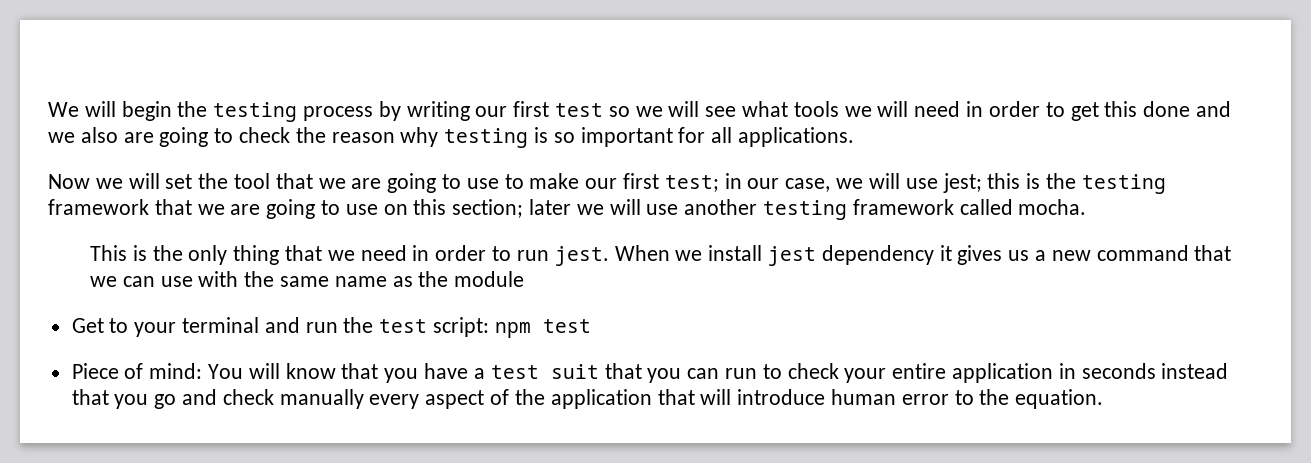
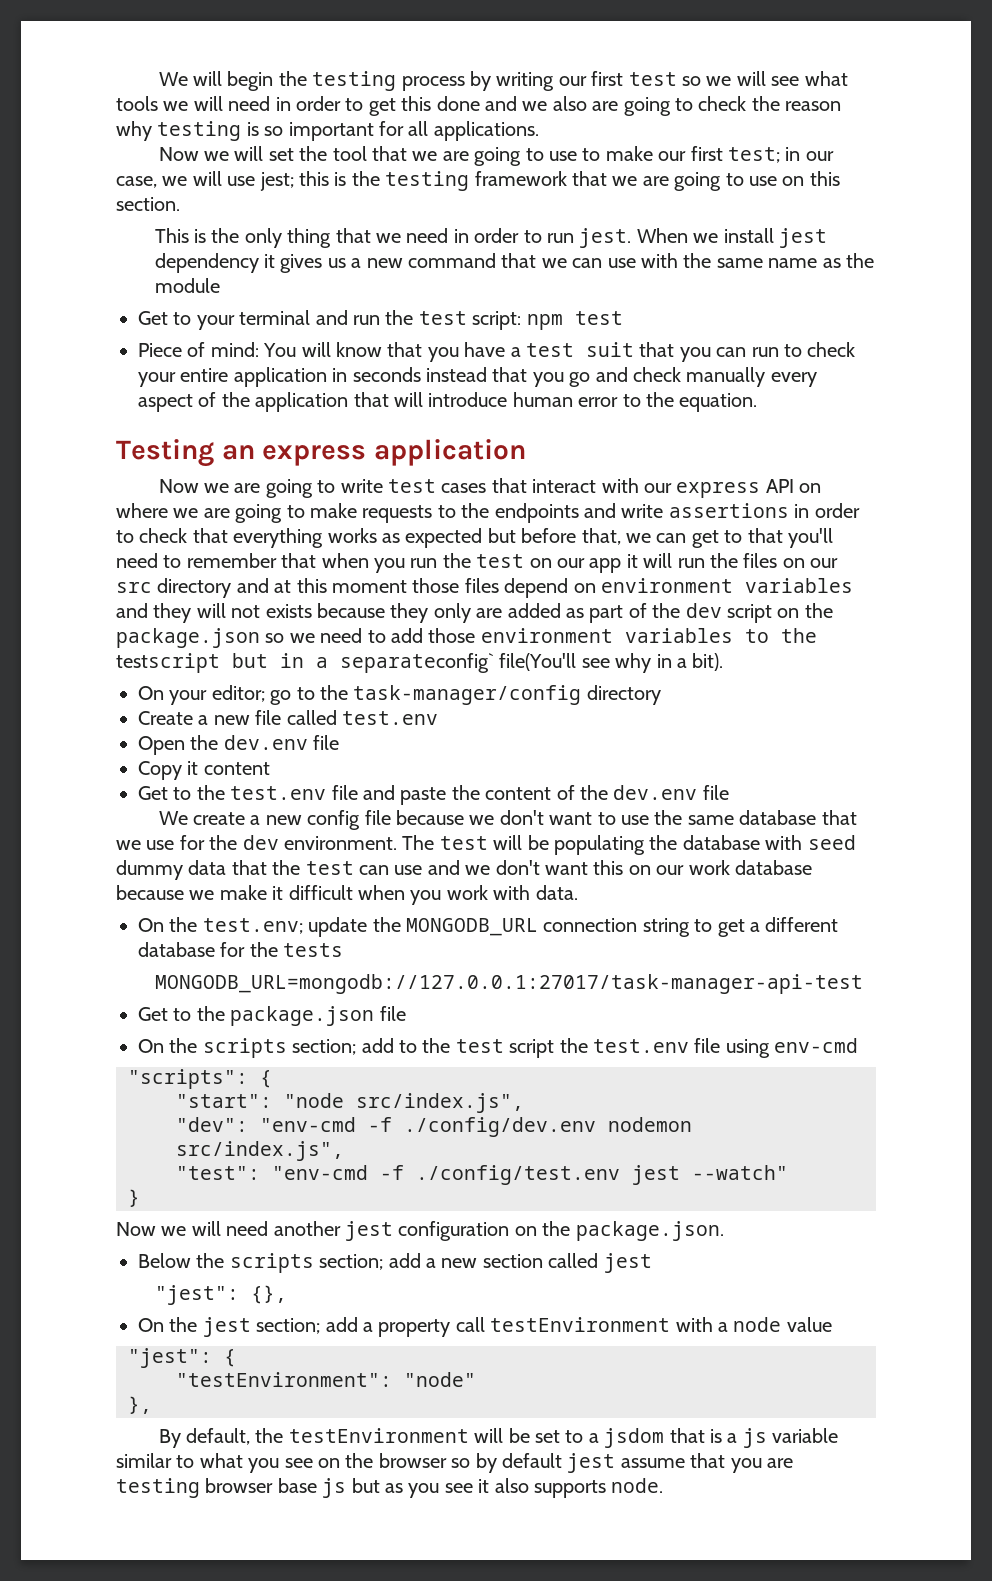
- Now we will set the tool that we are going to use to make our first test; in our case, we will use jest; this is the testing framework that we are going to use on this section; later we will use another testing framework called mocha.
+ Now we will set the tool that we are going to use to make our first test; in our case, we will use jest; this is the testing framework that we are going to use on this section.
+ Testing an express application
+ Now we are going to write test cases that interact with our express API on where we are going to make requests to the endpoints and write assertions in order to check that everything works as expected but before that, we can get to that you'll need to remember that when you run the test on our app it will run the files on our src directory and at this moment those files depend on environment variables and they will not exists because they only are added as part of the dev script on the package.json so we need to add those environment variables to the testscript but in a separateconfig` file(You'll see why in a bit).
+ On your editor; go to the task-manager/config directory
+ Create a new file called test.env
+ Open the dev.env file
+ Copy it content
+ Get to the test.env file and paste the content of the dev.env file
+ We create a new config file because we don't want to use the same database that we use for the dev environment. The test will be populating the database with seed dummy data that the test can use and we don't want this on our work database because we make it difficult when you work with data.
+ On the test.env; update the MONGODB_URL connection string to get a different database for the tests
+ MONGODB_URL=mongodb://127.0.0.1:27017/task-manager-api-test
+ Get to the package.json file
+ On the scripts section; add to the test script the test.env file using env-cmd
+ "scripts": {
+ "start": "node src/index.js",
+ "dev": "env-cmd -f ./config/dev.env nodemon src/index.js",
+ "test": "env-cmd -f ./config/test.env jest --watch"
+ }
+ Now we will need another jest configuration on the package.json.
+ Below the scripts section; add a new section called jest
+ "jest": {},
+ On the jest section; add a property call testEnvironment with a node value
+ "jest": {
+ "testEnvironment": "node"
+ },
+ By default, the testEnvironment will be set to a jsdom that is a js variable similar to what you see on the browser so by default jest assume that you are testing browser base js but as you see it also supports node.

